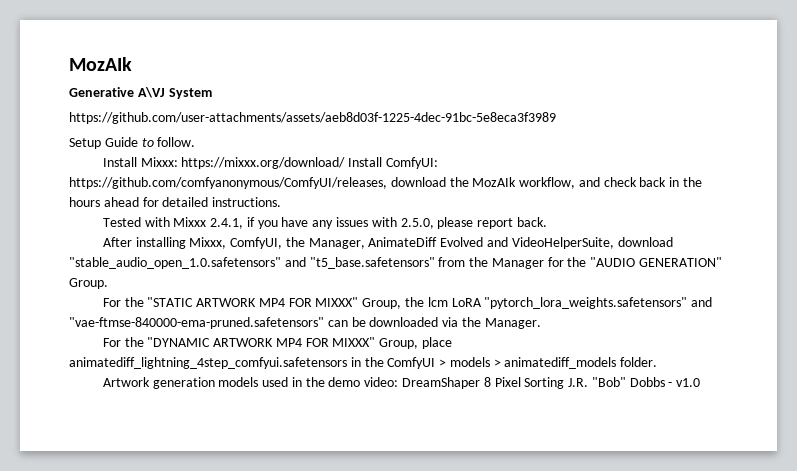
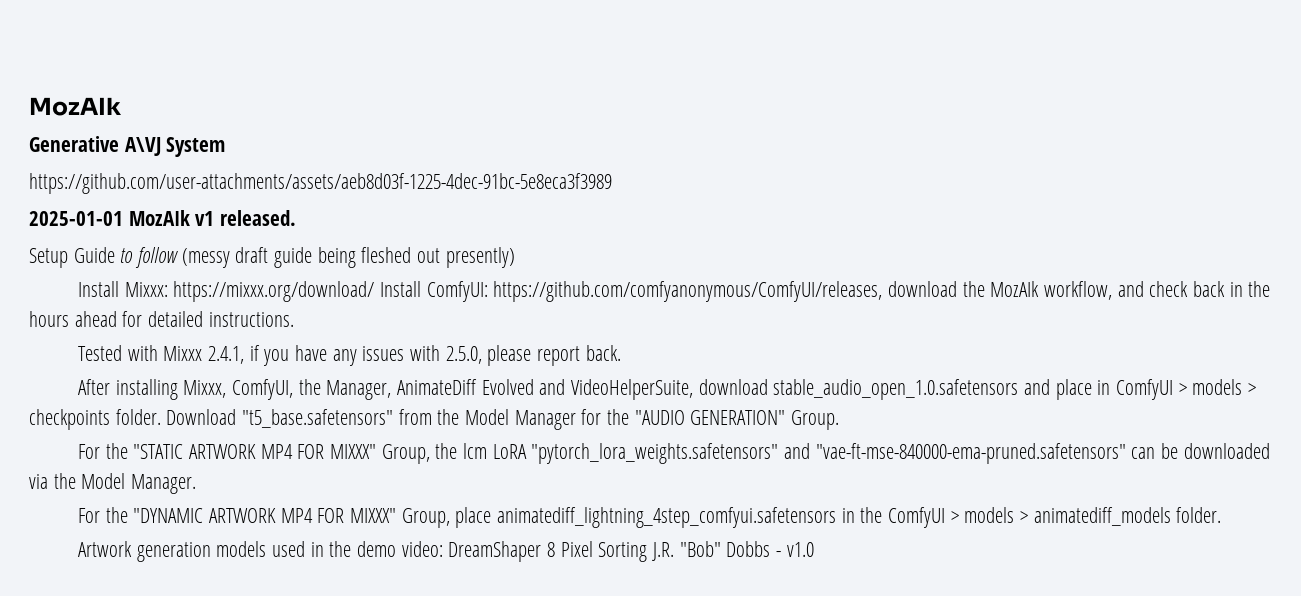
+ 2025-01-01 MozAIk v1 released.
- Setup Guide to follow.
+ Setup Guide to follow (messy draft guide being fleshed out presently)
- After installing Mixxx, ComfyUI, the Manager, AnimateDiff Evolved and VideoHelperSuite, download "stable_audio_open_1.0.safetensors" and "t5_base.safetensors" from the Manager for the "AUDIO GENERATION" Group.
+ After installing Mixxx, ComfyUI, the Manager, AnimateDiff Evolved and VideoHelperSuite, download stable_audio_open_1.0.safetensors and place in ComfyUI > models > checkpoints folder. Download "t5_base.safetensors" from the Model Manager for the "AUDIO GENERATION" Group.
- For the "STATIC ARTWORK MP4 FOR MIXXX" Group, the lcm LoRA "pytorch_lora_weights.safetensors" and "vae-ftmse-840000-ema-pruned.safetensors" can be downloaded via the Manager.
+ For the "STATIC ARTWORK MP4 FOR MIXXX" Group, the lcm LoRA "pytorch_lora_weights.safetensors" and "vae-ft-mse-840000-ema-pruned.safetensors" can be downloaded via the Model Manager.

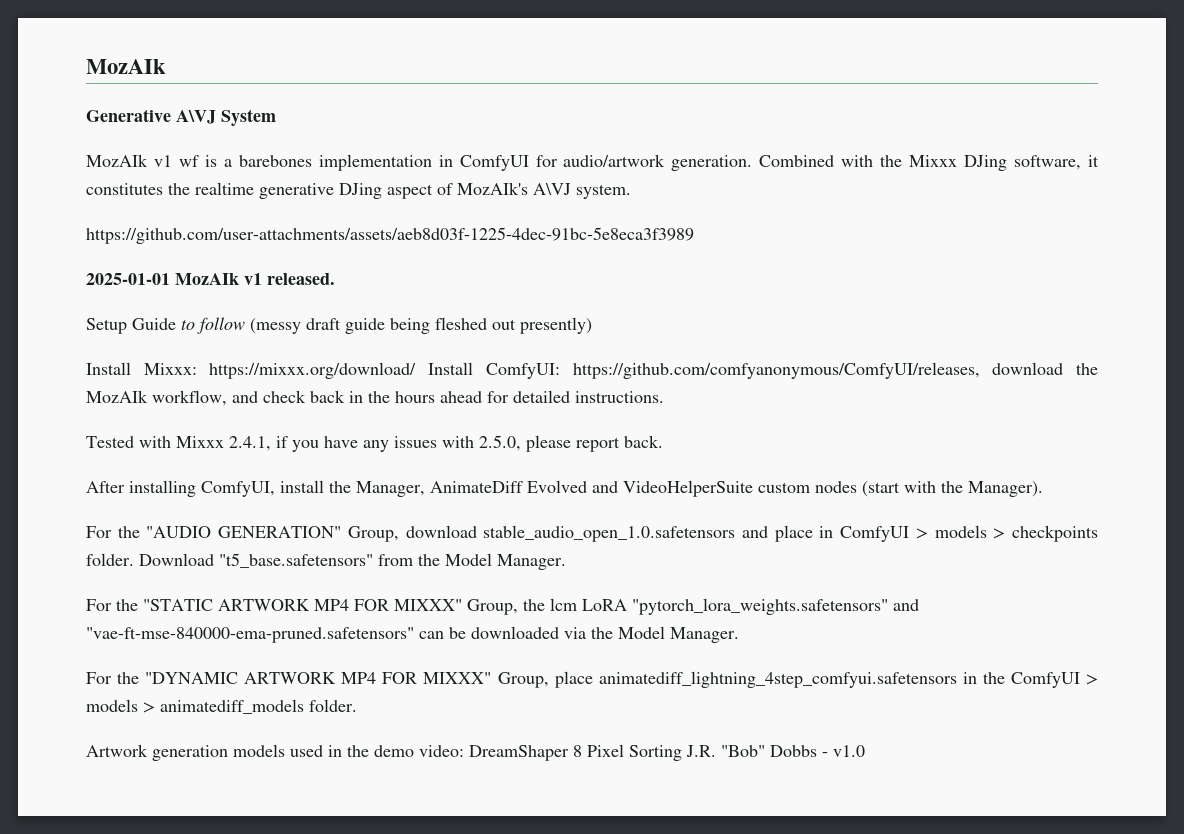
+ MozAIk v1 wf is a barebones implementation in ComfyUI for audio/artwork generation. Combined with the Mixxx DJing software, it constitutes the realtime generative DJing aspect of MozAIk's A\VJ system.
- After installing Mixxx, ComfyUI, the Manager, AnimateDiff Evolved and VideoHelperSuite, download stable_audio_open_1.0.safetensors and place in ComfyUI > models > checkpoints folder.
+ After installing ComfyUI, install the Manager, AnimateDiff Evolved and VideoHelperSuite custom nodes (start with the Manager).
+ For the "AUDIO GENERATION" Group, download stable_audio_open_1.0.safetensors and place in ComfyUI > models > checkpoints folder.
- Download "t5_base.safetensors" from the Model Manager for the "AUDIO GENERATION" Group.
+ Download "t5_base.safetensors" from the Model Manager.

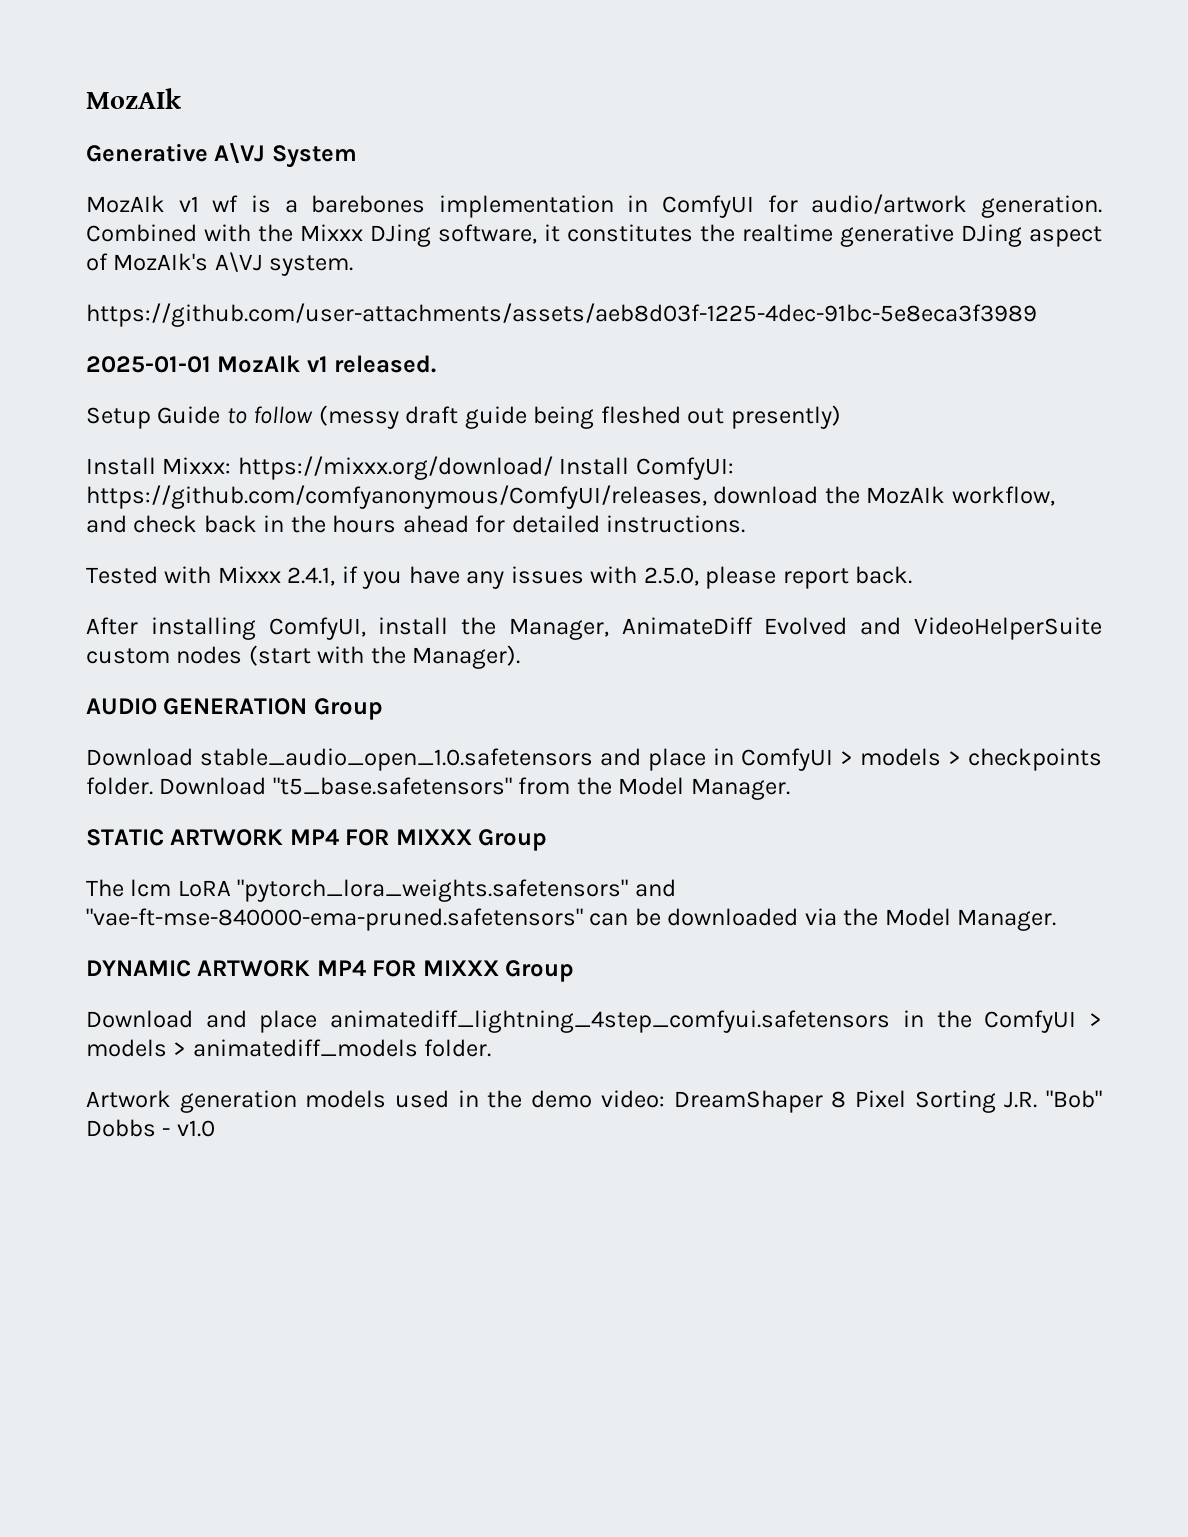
- For the "AUDIO GENERATION" Group, download stable_audio_open_1.0.safetensors and place in ComfyUI > models > checkpoints folder.
+ AUDIO GENERATION Group
+ Download stable_audio_open_1.0.safetensors and place in ComfyUI > models > checkpoints folder.
- For the "STATIC ARTWORK MP4 FOR MIXXX" Group, the lcm LoRA "pytorch_lora_weights.safetensors" and "vae-ft-mse-840000-ema-pruned.safetensors" can be downloaded via the Model Manager.
+ STATIC ARTWORK MP4 FOR MIXXX Group
+ The lcm LoRA "pytorch_lora_weights.safetensors" and "vae-ft-mse-840000-ema-pruned.safetensors" can be downloaded via the Model Manager.
- For the "DYNAMIC ARTWORK MP4 FOR MIXXX" Group, place animatediff_lightning_4step_comfyui.safetensors in the ComfyUI > models > animatediff_models folder.
+ DYNAMIC ARTWORK MP4 FOR MIXXX Group
+ Download and place animatediff_lightning_4step_comfyui.safetensors in the ComfyUI > models > animatediff_models folder.

